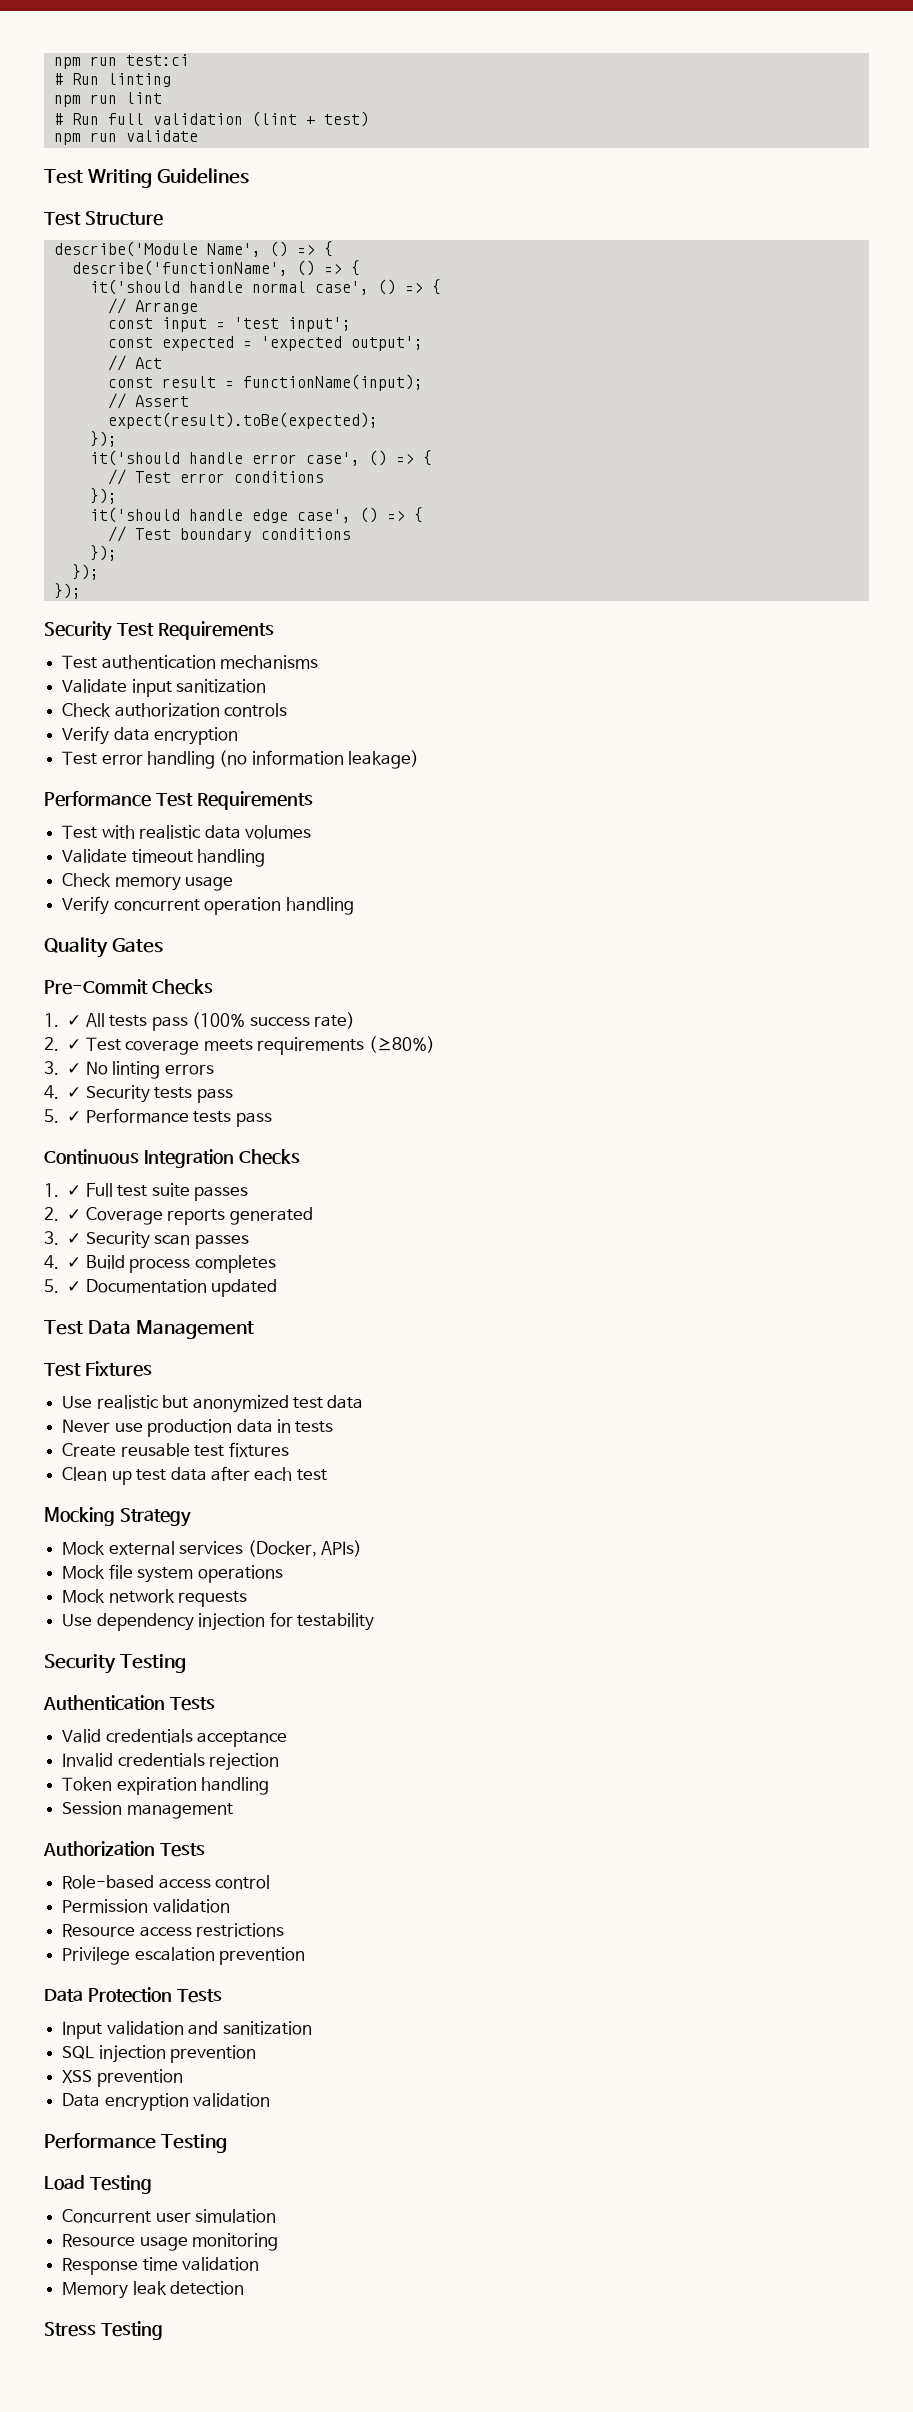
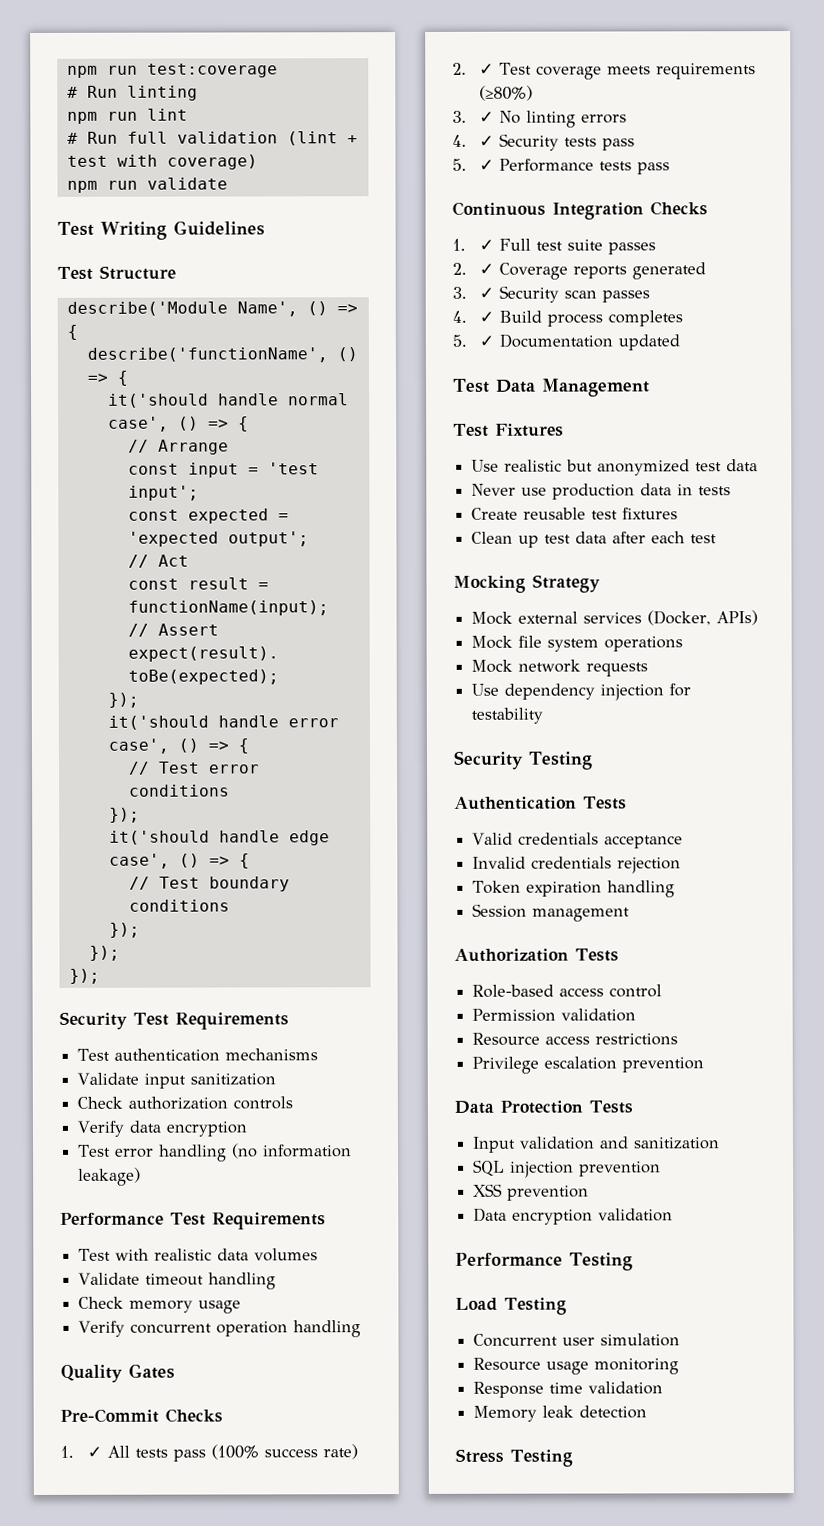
- npm run test:ci
+ npm run test:coverage
- # Run full validation (lint + test)
+ # Run full validation (lint + test with coverage)

